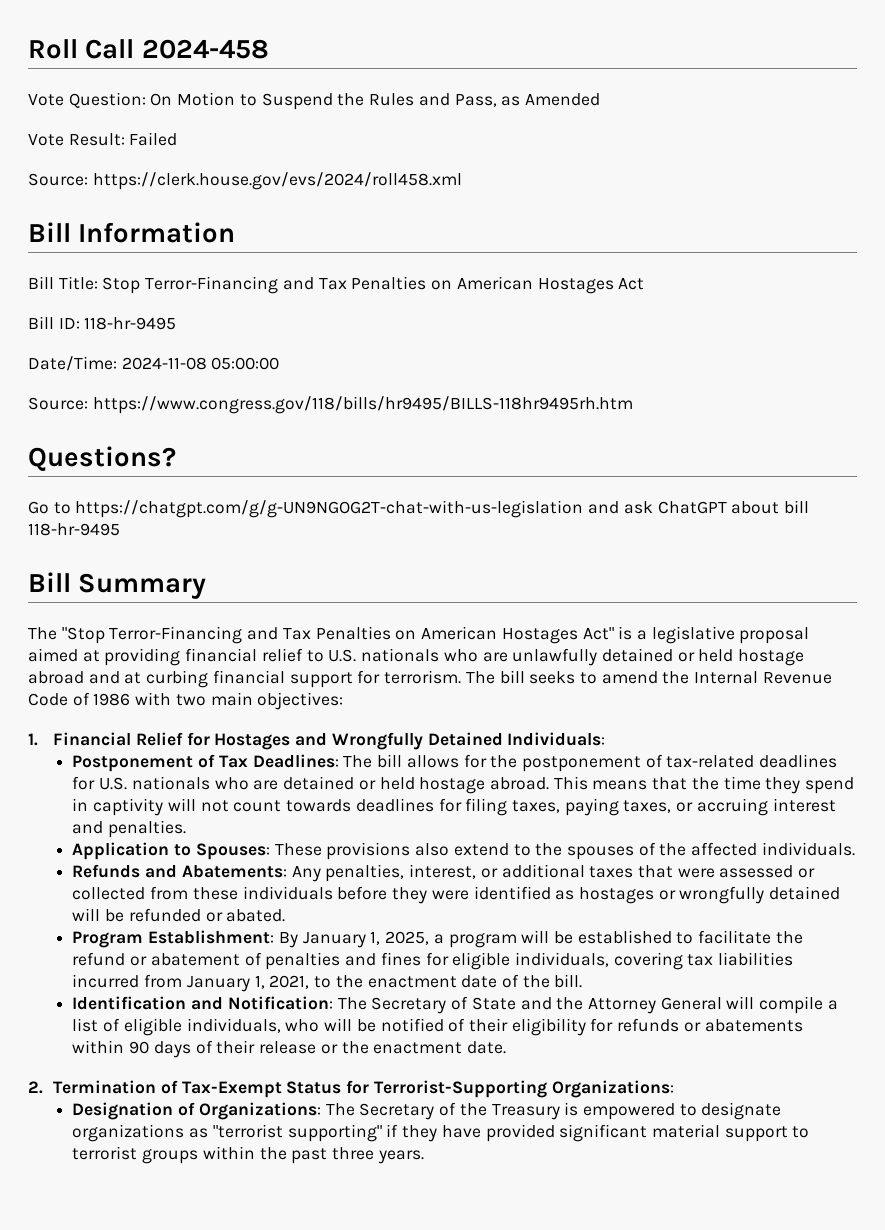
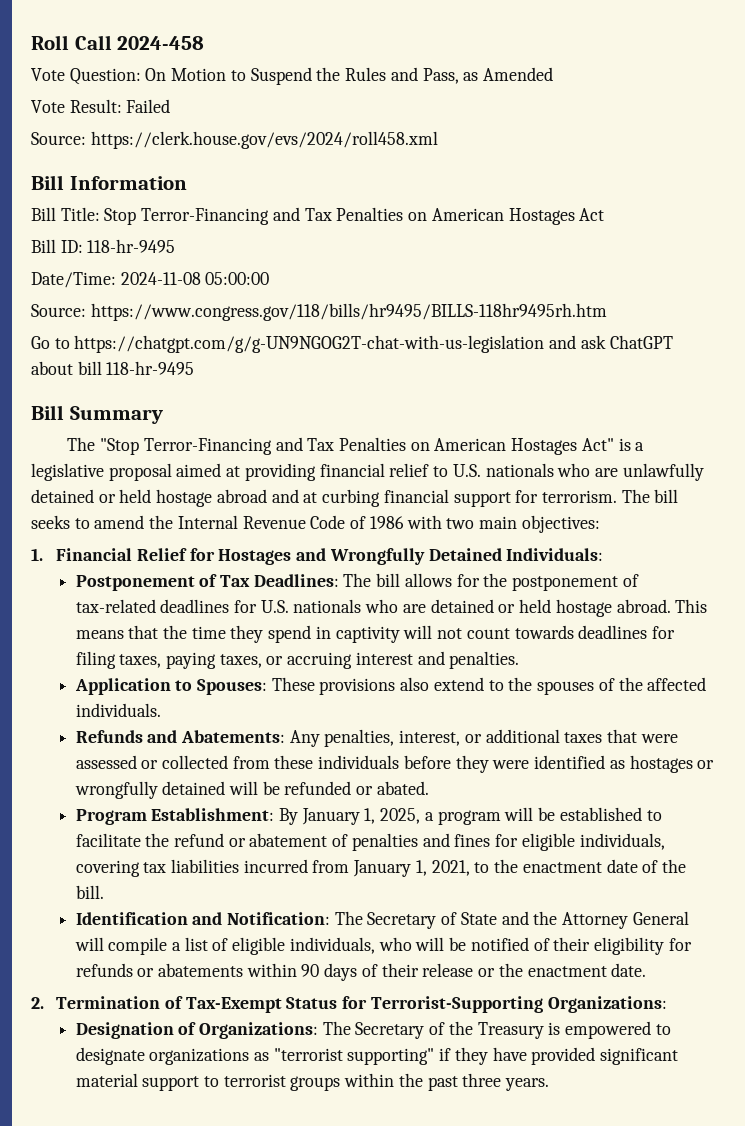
- Questions?

